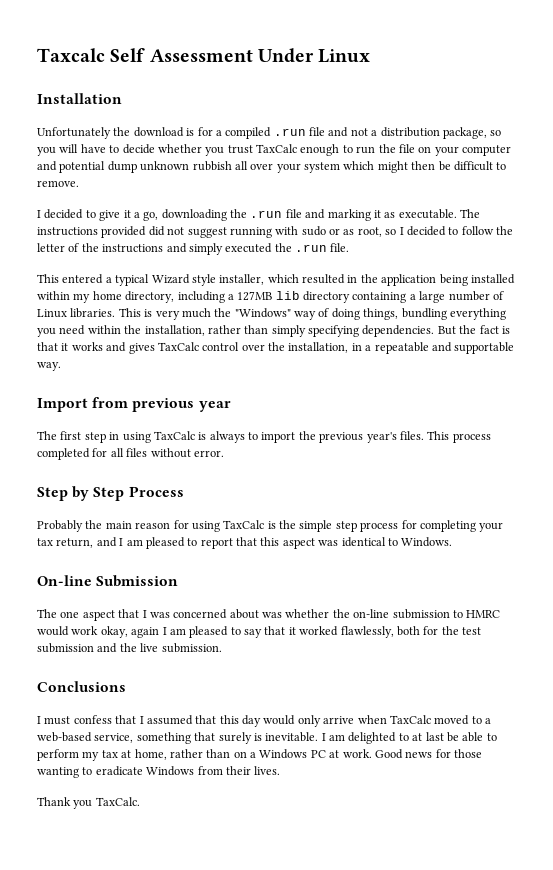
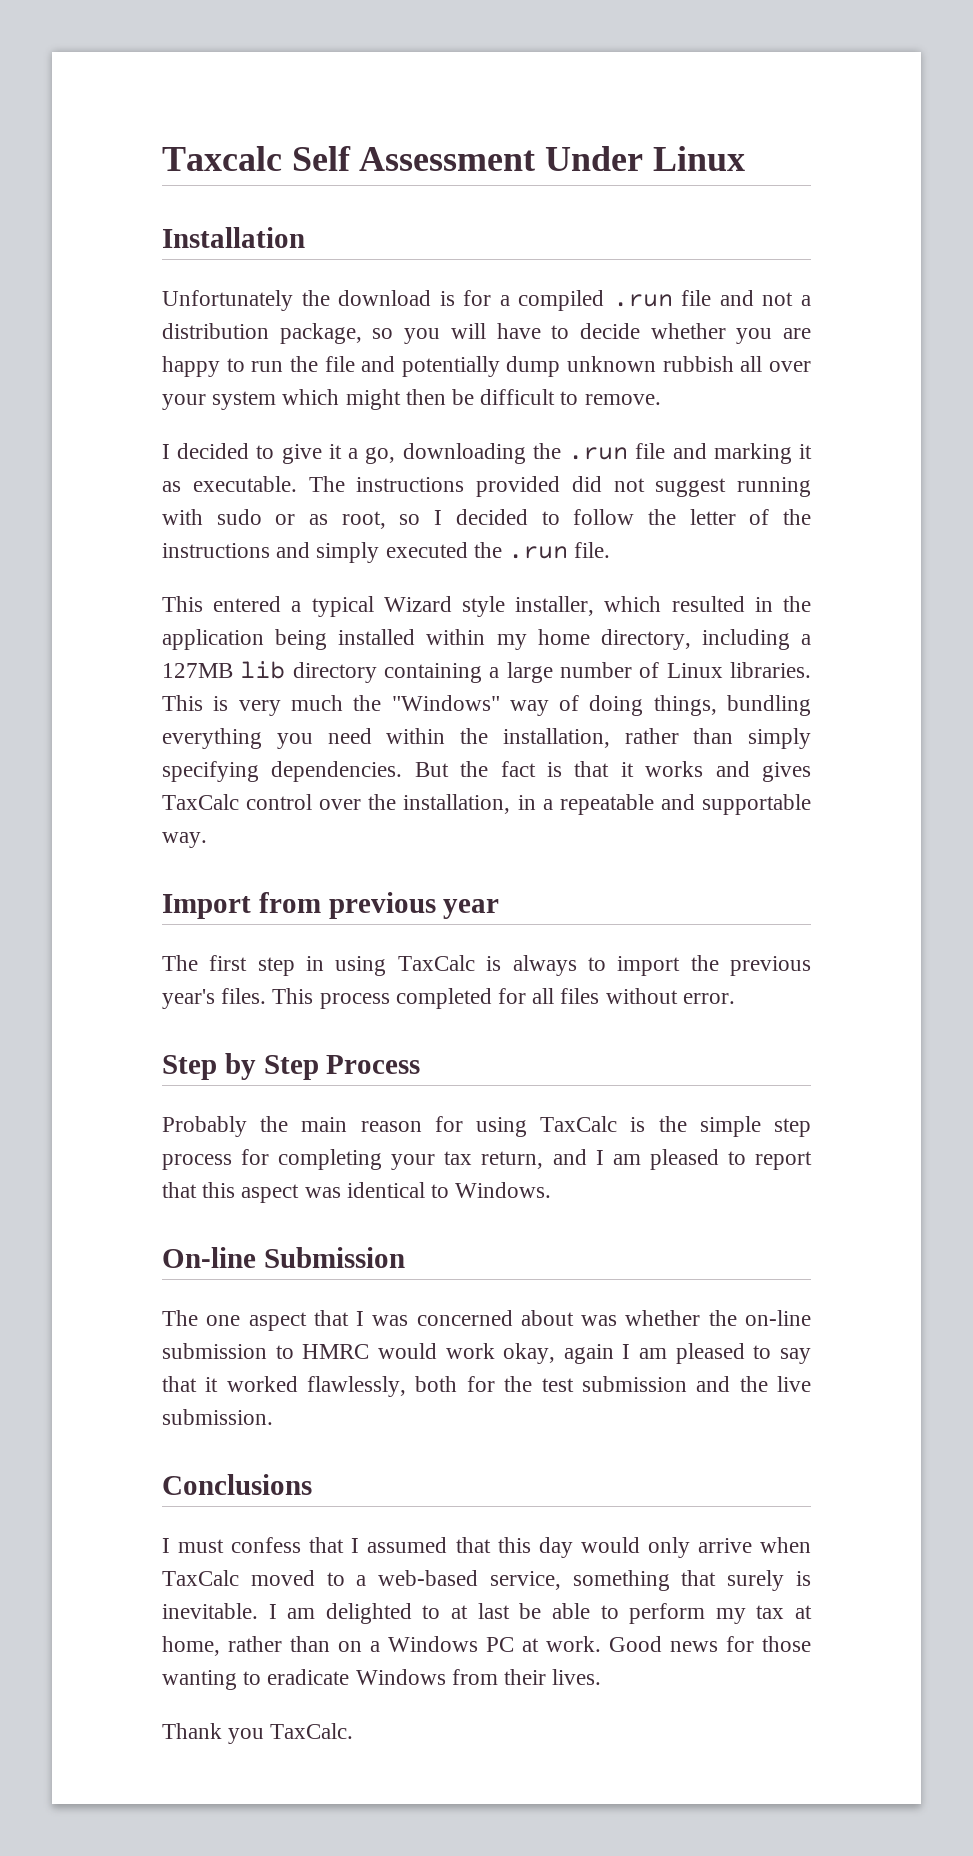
- Unfortunately the download is for a compiled .run file and not a distribution package, so you will have to decide whether you trust TaxCalc enough to run the file on your computer and potential dump unknown rubbish all over your system which might then be difficult to remove.
+ Unfortunately the download is for a compiled .run file and not a distribution package, so you will have to decide whether you are happy to run the file and potentially dump unknown rubbish all over your system which might then be difficult to remove.

